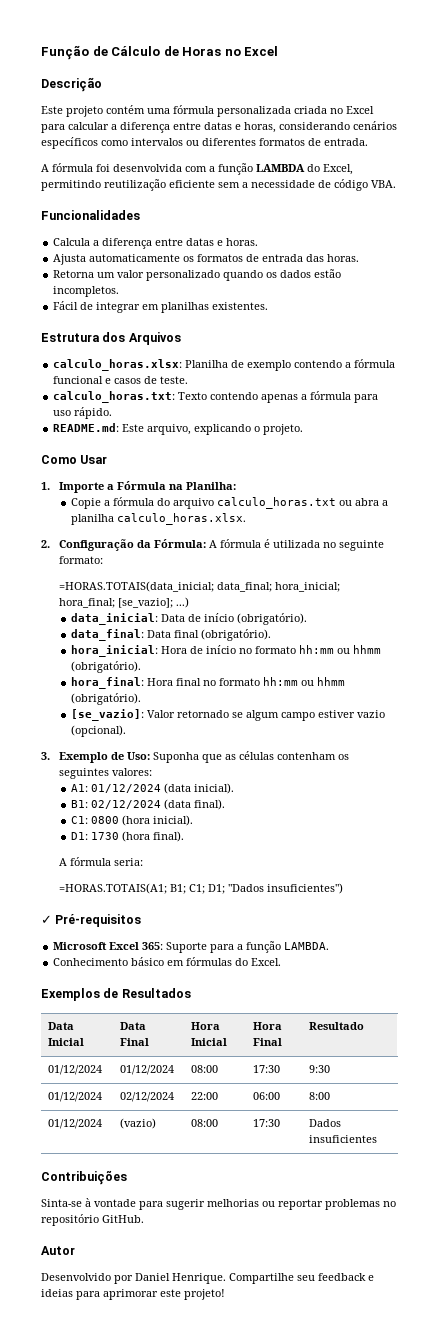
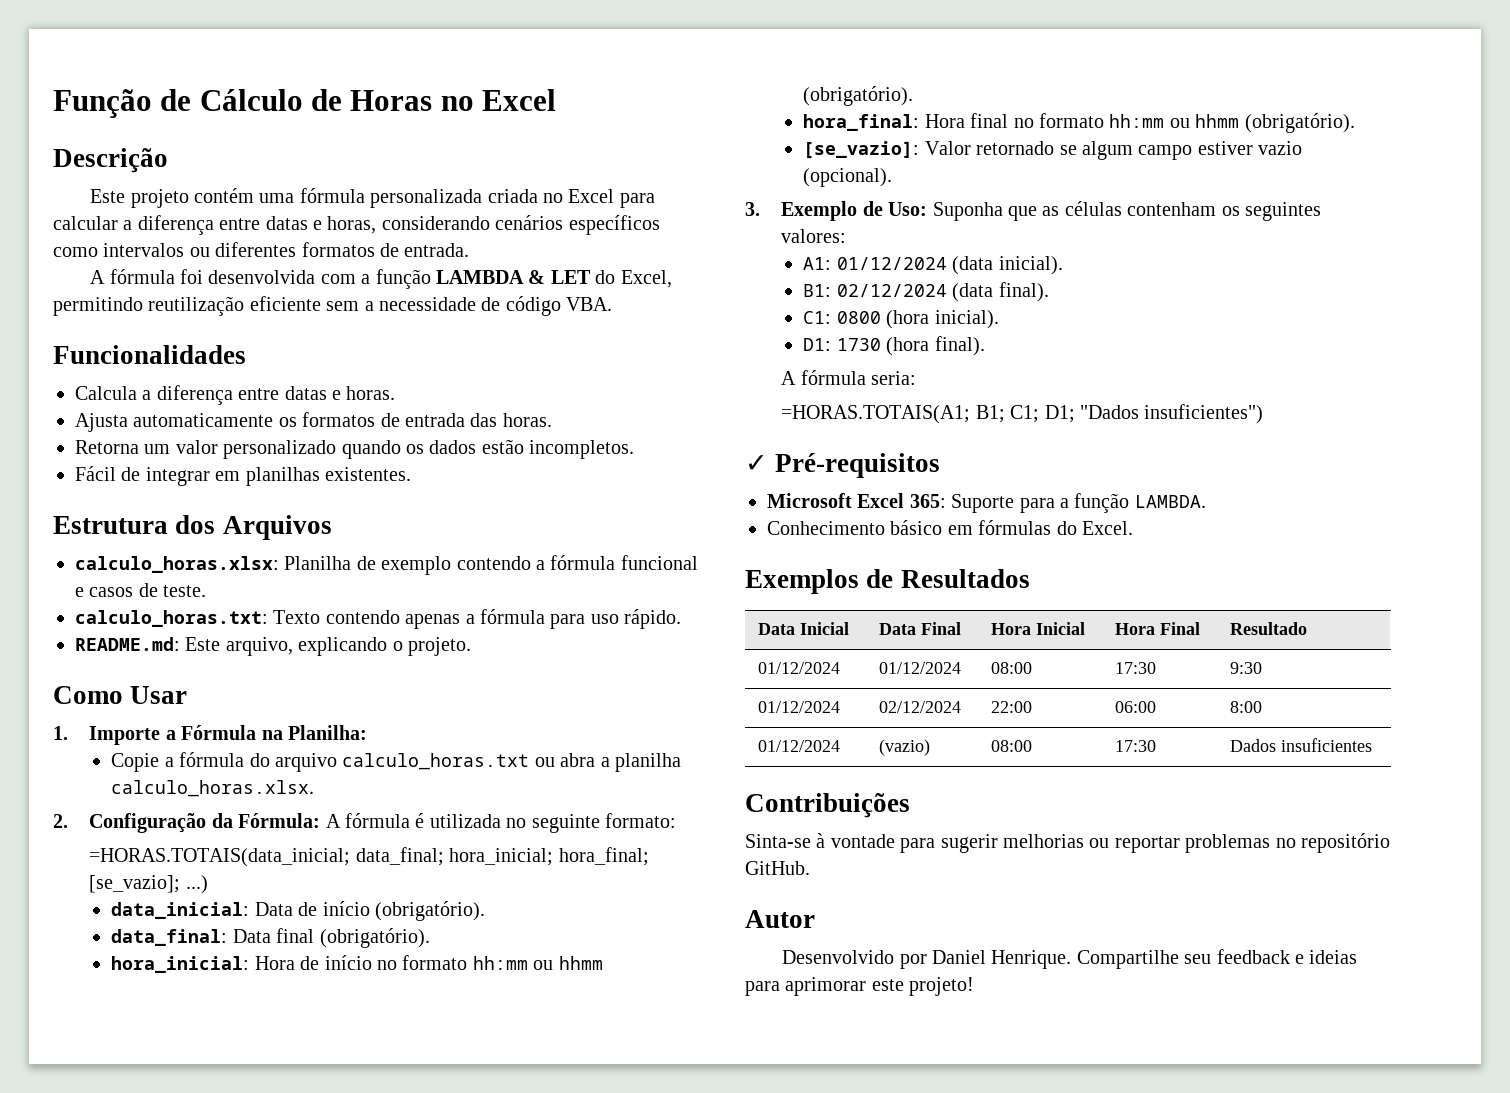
- A fórmula foi desenvolvida com a função LAMBDA do Excel, permitindo reutilização eficiente sem a necessidade de código VBA.
+ A fórmula foi desenvolvida com a função LAMBDA & LET do Excel, permitindo reutilização eficiente sem a necessidade de código VBA.

